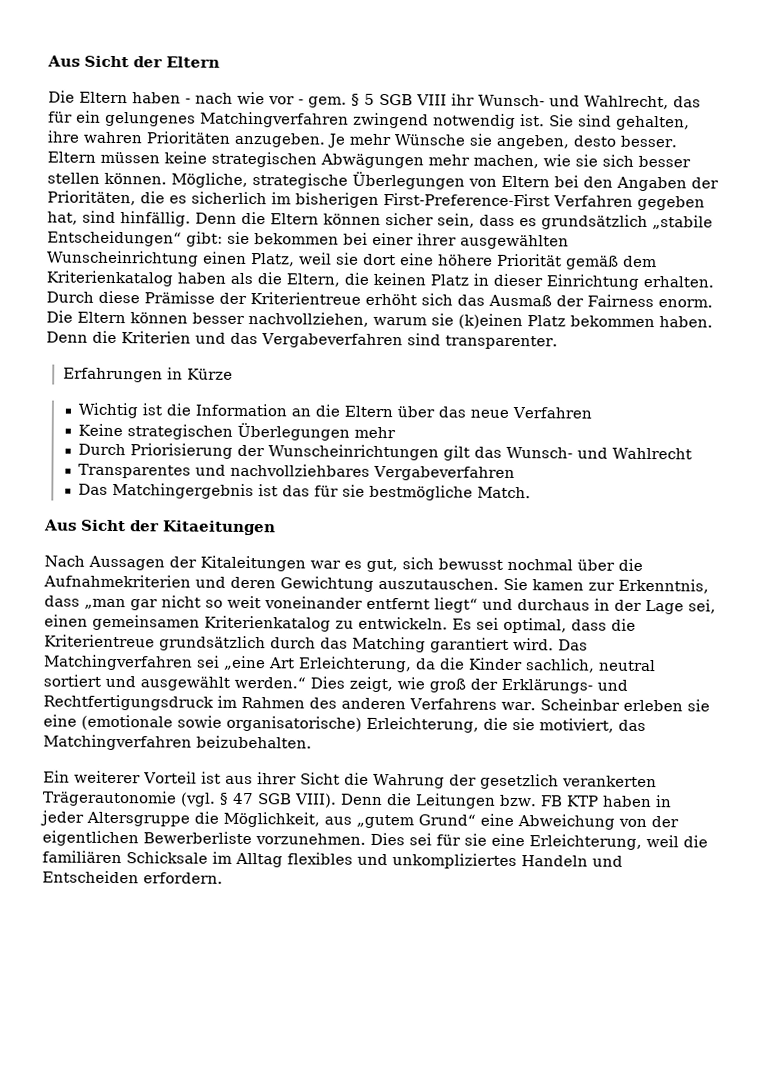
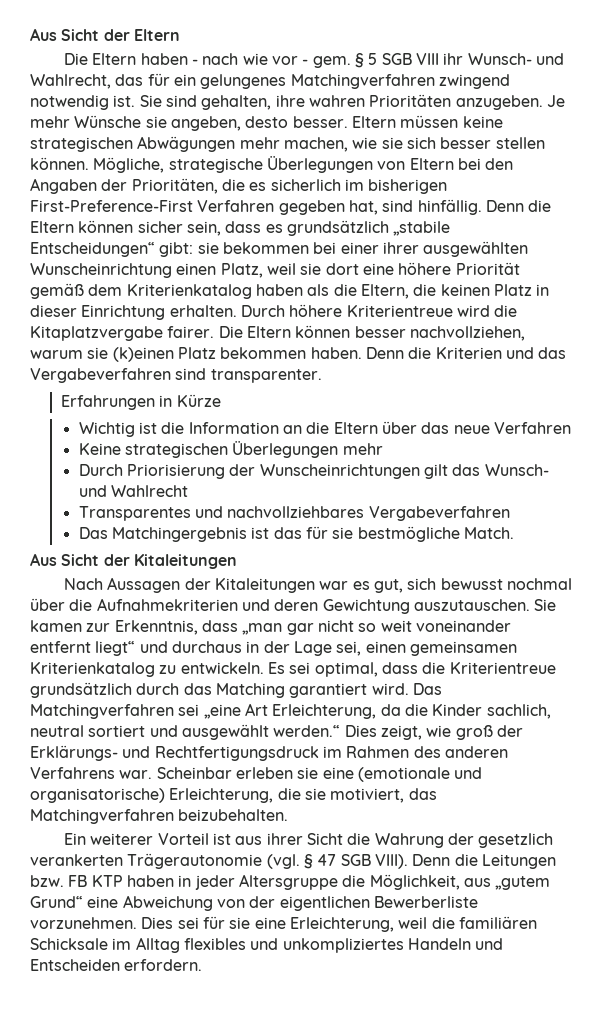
- Durch diese Prämisse der Kriterientreue erhöht sich das Ausmaß der Fairness enorm.
+ Durch höhere Kriterientreue wird die Kitaplatzvergabe fairer.
- Aus Sicht der Kitaeitungen
+ Aus Sicht der Kitaleitungen
- Scheinbar erleben sie eine (emotionale sowie organisatorische) Erleichterung, die sie motiviert, das Matchingverfahren beizubehalten.
+ Scheinbar erleben sie eine (emotionale und organisatorische) Erleichterung, die sie motiviert, das Matchingverfahren beizubehalten.

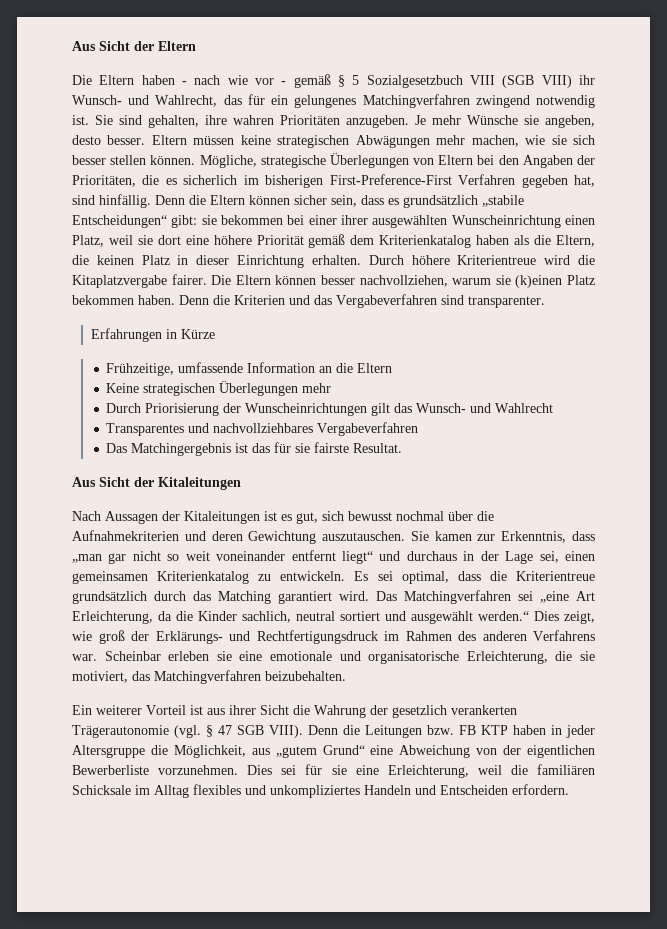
- Die Eltern haben - nach wie vor - gem. § 5 SGB VIII ihr Wunsch- und Wahlrecht, das für ein gelungenes Matchingverfahren zwingend notwendig ist.
+ Die Eltern haben - nach wie vor - gemäß § 5 Sozialgesetzbuch VIII (SGB VIII) ihr Wunsch- und Wahlrecht, das für ein gelungenes Matchingverfahren zwingend notwendig ist.
- Wichtig ist die Information an die Eltern über das neue Verfahren
+ Frühzeitige, umfassende Information an die Eltern
- Das Matchingergebnis ist das für sie bestmögliche Match.
+ Das Matchingergebnis ist das für sie fairste Resultat.
- Nach Aussagen der Kitaleitungen war es gut, sich bewusst nochmal über die Aufnahmekriterien und deren Gewichtung auszutauschen.
+ Nach Aussagen der Kitaleitungen ist es gut, sich bewusst nochmal über die Aufnahmekriterien und deren Gewichtung auszutauschen.
- Scheinbar erleben sie eine (emotionale und organisatorische) Erleichterung, die sie motiviert, das Matchingverfahren beizubehalten.
+ Scheinbar erleben sie eine emotionale und organisatorische Erleichterung, die sie motiviert, das Matchingverfahren beizubehalten.

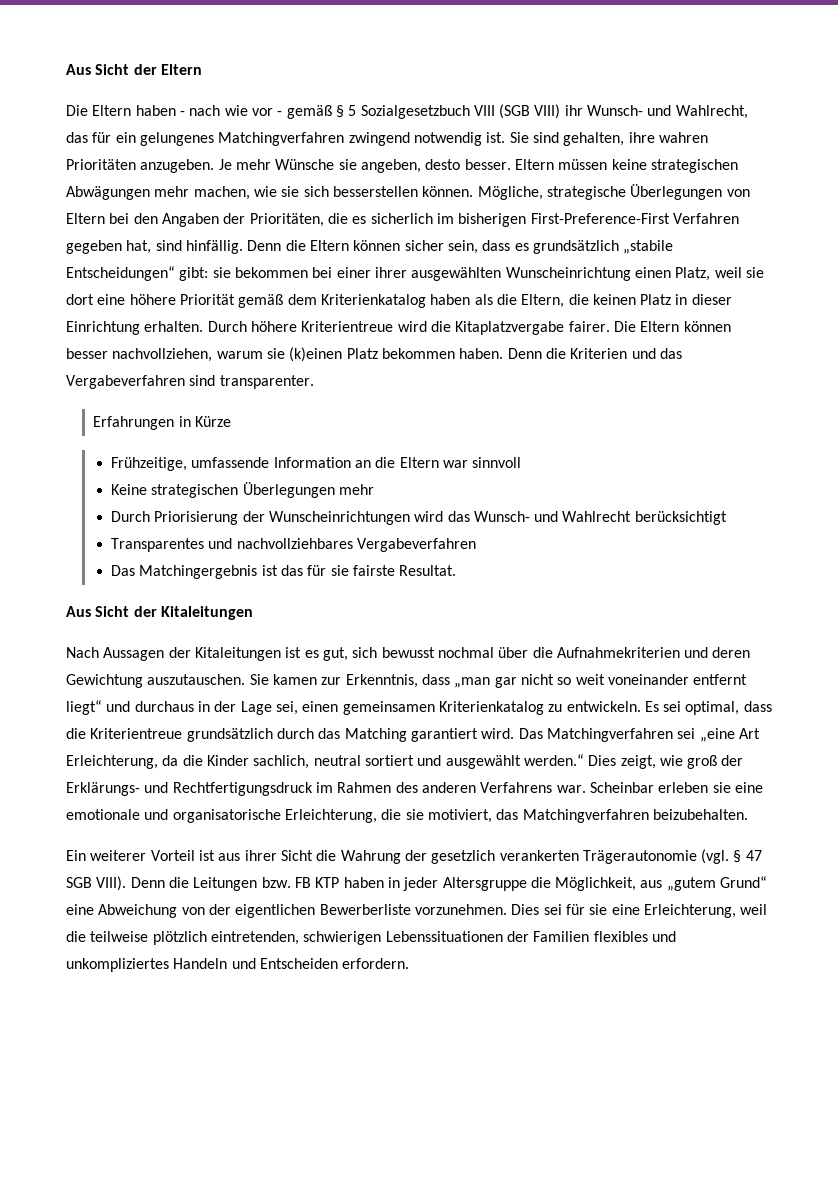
- Eltern müssen keine strategischen Abwägungen mehr machen, wie sie sich besser stellen können.
+ Eltern müssen keine strategischen Abwägungen mehr machen, wie sie sich besserstellen können.
- Frühzeitige, umfassende Information an die Eltern
+ Frühzeitige, umfassende Information an die Eltern war sinnvoll
- Durch Priorisierung der Wunscheinrichtungen gilt das Wunsch- und Wahlrecht
+ Durch Priorisierung der Wunscheinrichtungen wird das Wunsch- und Wahlrecht berücksichtigt
- Dies sei für sie eine Erleichterung, weil die familiären Schicksale im Alltag flexibles und unkompliziertes Handeln und Entscheiden erfordern.
+ Dies sei für sie eine Erleichterung, weil die teilweise plötzlich eintretenden, schwierigen Lebenssituationen der Familien flexibles und unkompliziertes Handeln und Entscheiden erfordern.

